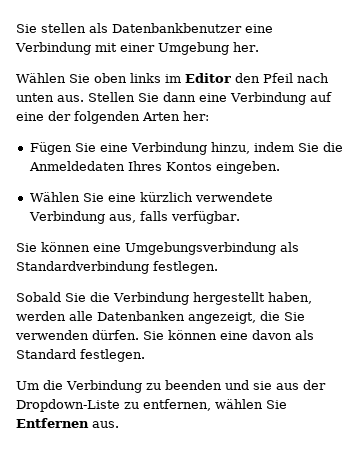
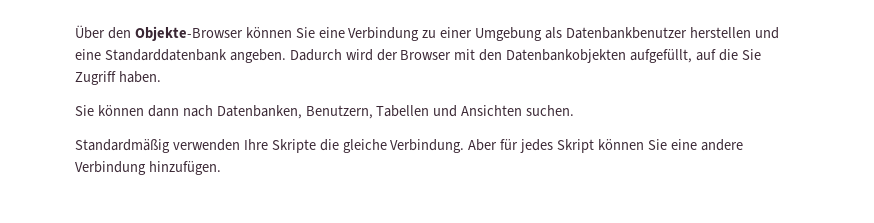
- Sie stellen als Datenbankbenutzer eine Verbindung mit einer Umgebung her.
- Wählen Sie oben links im Editor den Pfeil nach unten aus. Stellen Sie dann eine Verbindung auf eine der folgenden Arten her:
- Fügen Sie eine Verbindung hinzu, indem Sie die Anmeldedaten Ihres Kontos eingeben.
- Wählen Sie eine kürzlich verwendete Verbindung aus, falls verfügbar.
- Sie können eine Umgebungsverbindung als Standardverbindung festlegen.
- Sobald Sie die Verbindung hergestellt haben, werden alle Datenbanken angezeigt, die Sie verwenden dürfen. Sie können eine davon als Standard festlegen.
- Um die Verbindung zu beenden und sie aus der Dropdown-Liste zu entfernen, wählen Sie Entfernen aus.
+ Über den Objekte-Browser können Sie eine Verbindung zu einer Umgebung als Datenbankbenutzer herstellen und eine Standarddatenbank angeben. Dadurch wird der Browser mit den Datenbankobjekten aufgefüllt, auf die Sie Zugriff haben.
+ Sie können dann nach Datenbanken, Benutzern, Tabellen und Ansichten suchen.
+ Standardmäßig verwenden Ihre Skripte die gleiche Verbindung. Aber für jedes Skript können Sie eine andere Verbindung hinzufügen.

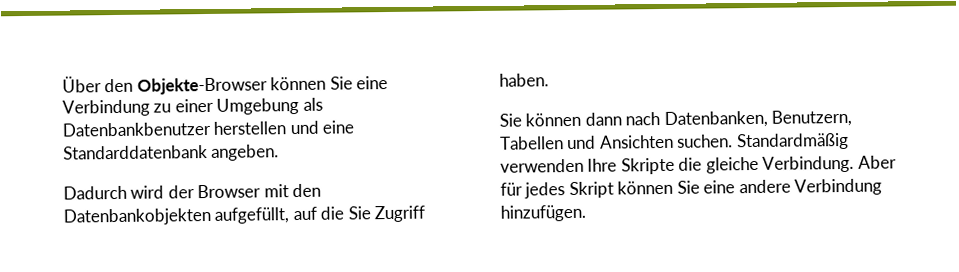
- Über den Objekte-Browser können Sie eine Verbindung zu einer Umgebung als Datenbankbenutzer herstellen und eine Standarddatenbank angeben. Dadurch wird der Browser mit den Datenbankobjekten aufgefüllt, auf die Sie Zugriff haben.
+ Über den Objekte-Browser können Sie eine Verbindung zu einer Umgebung als Datenbankbenutzer herstellen und eine Standarddatenbank angeben.
+ Dadurch wird der Browser mit den Datenbankobjekten aufgefüllt, auf die Sie Zugriff haben.
- Sie können dann nach Datenbanken, Benutzern, Tabellen und Ansichten suchen.
- Standardmäßig verwenden Ihre Skripte die gleiche Verbindung.
+ Sie können dann nach Datenbanken, Benutzern, Tabellen und Ansichten suchen. Standardmäßig verwenden Ihre Skripte die gleiche Verbindung.

